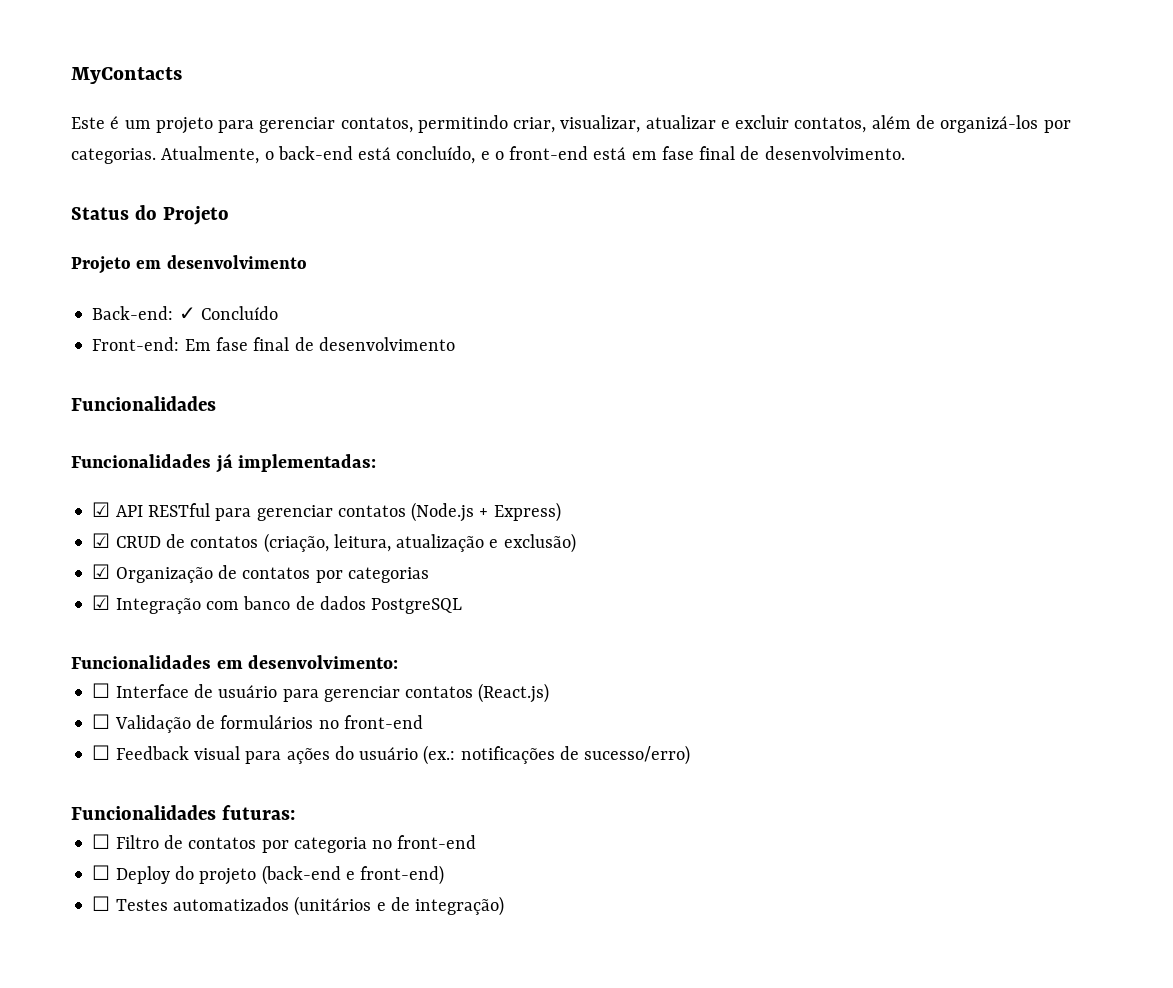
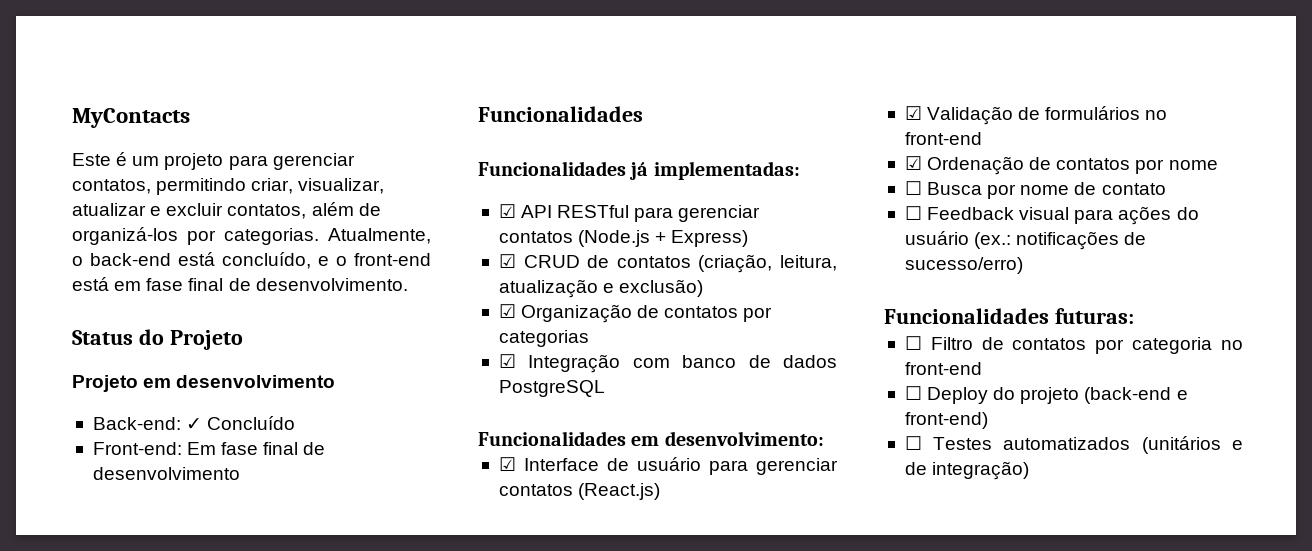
- ☐ Interface de usuário para gerenciar contatos (React.js)
+ ☑ Interface de usuário para gerenciar contatos (React.js)
- ☐ Validação de formulários no front-end
+ ☑ Validação de formulários no front-end
+ ☑ Ordenação de contatos por nome
+ ☐ Busca por nome de contato

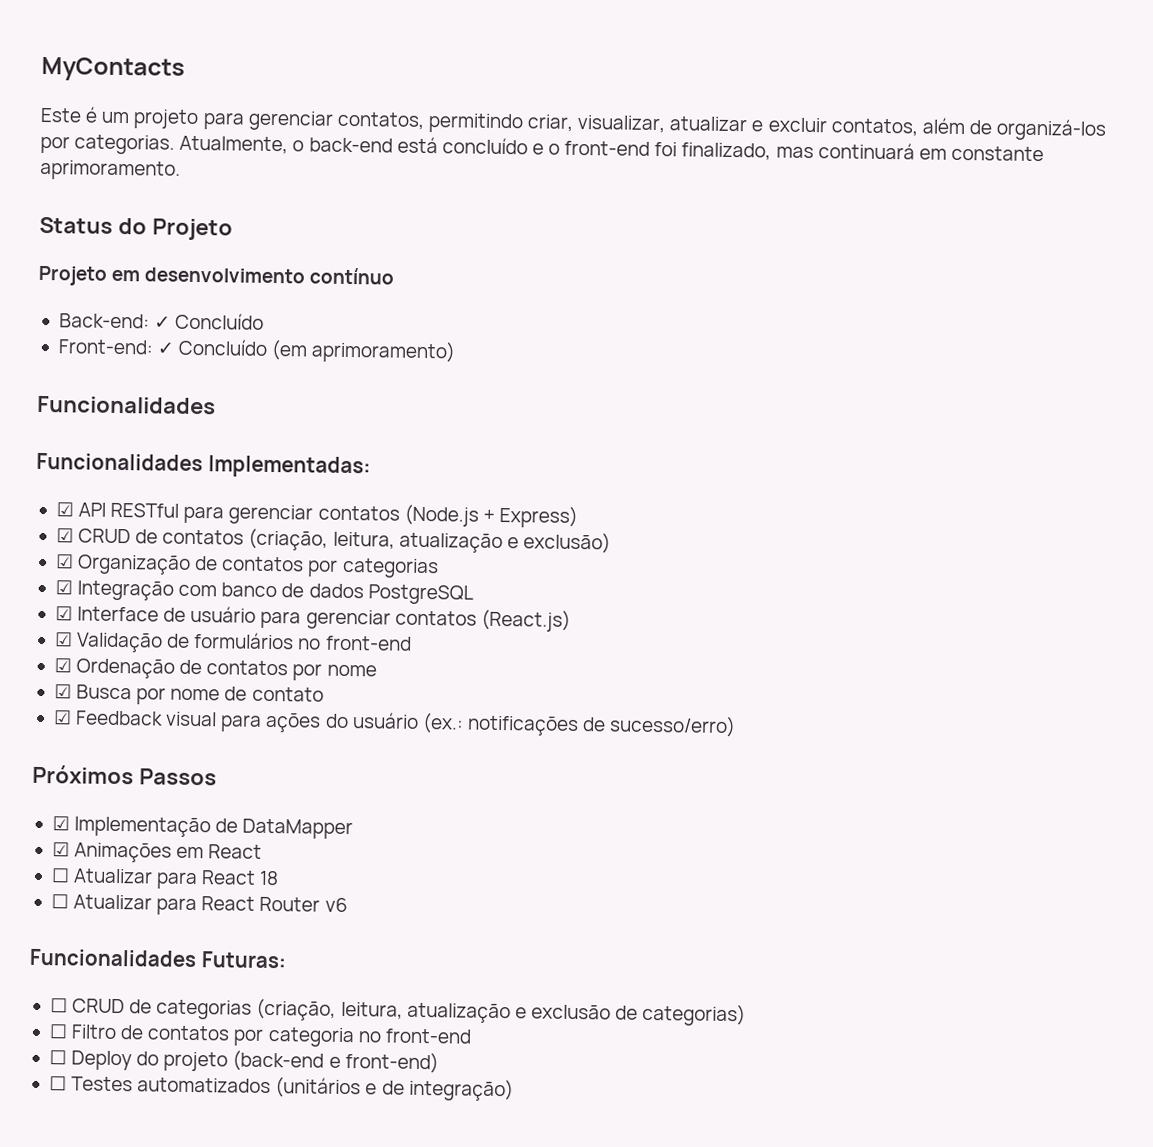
- Atualmente, o back-end está concluído, e o front-end está em fase final de desenvolvimento.
+ Atualmente, o back-end está concluído e o front-end foi finalizado, mas continuará em constante aprimoramento.
- Projeto em desenvolvimento
+ Projeto em desenvolvimento contínuo
- Front-end: Em fase final de desenvolvimento
+ Front-end: ✓ Concluído (em aprimoramento)
- Funcionalidades já implementadas:
+ Funcionalidades Implementadas:
- Funcionalidades em desenvolvimento:
- ☐ Busca por nome de contato
+ ☑ Busca por nome de contato
- ☐ Feedback visual para ações do usuário (ex.: notificações de sucesso/erro)
+ ☑ Feedback visual para ações do usuário (ex.: notificações de sucesso/erro)
- Funcionalidades futuras:
+ Próximos Passos
+ ☑ Implementação de DataMapper
+ ☑ Animações em React
+ ☐ Atualizar para React 18
+ ☐ Atualizar para React Router v6
+ Funcionalidades Futuras:
+ ☐ CRUD de categorias (criação, leitura, atualização e exclusão de categorias)

